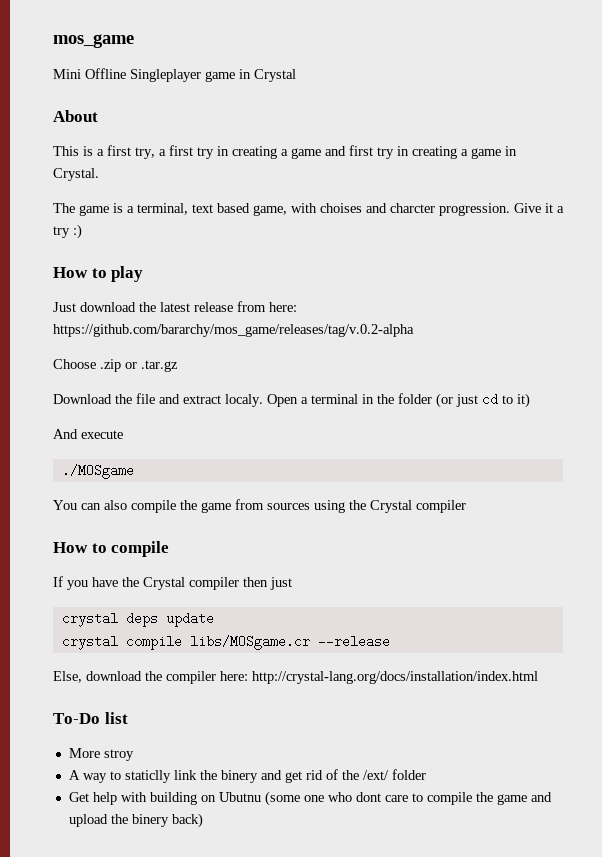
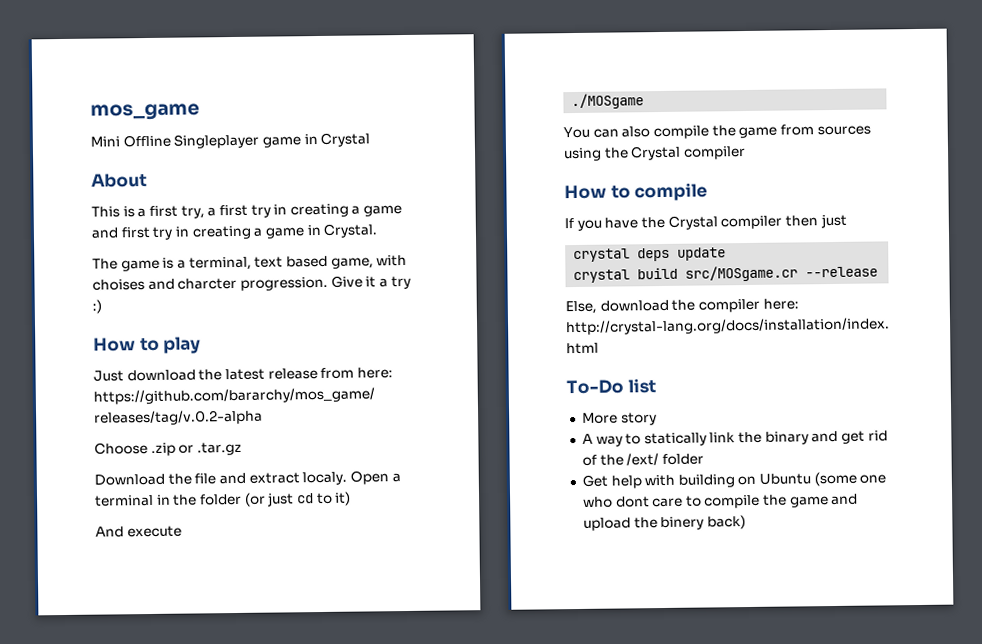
- crystal compile libs/MOSgame.cr --release
+ crystal build src/MOSgame.cr --release
- More stroy
+ More story
- A way to staticlly link the binery and get rid of the /ext/ folder
+ A way to statically link the binary and get rid of the /ext/ folder
- Get help with building on Ubutnu (some one who dont care to compile the game and upload the binery back)
+ Get help with building on Ubuntu (some one who dont care to compile the game and upload the binery back)

